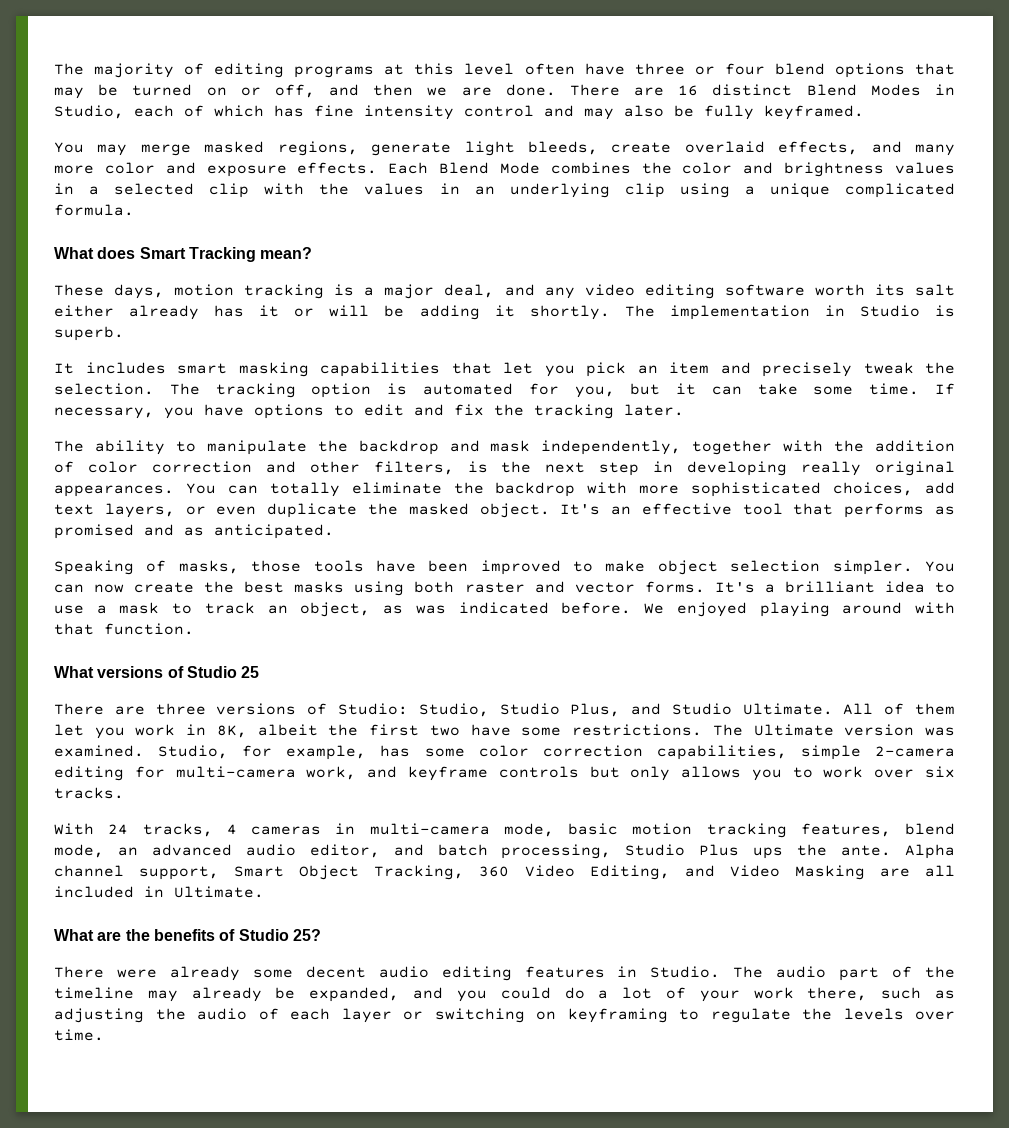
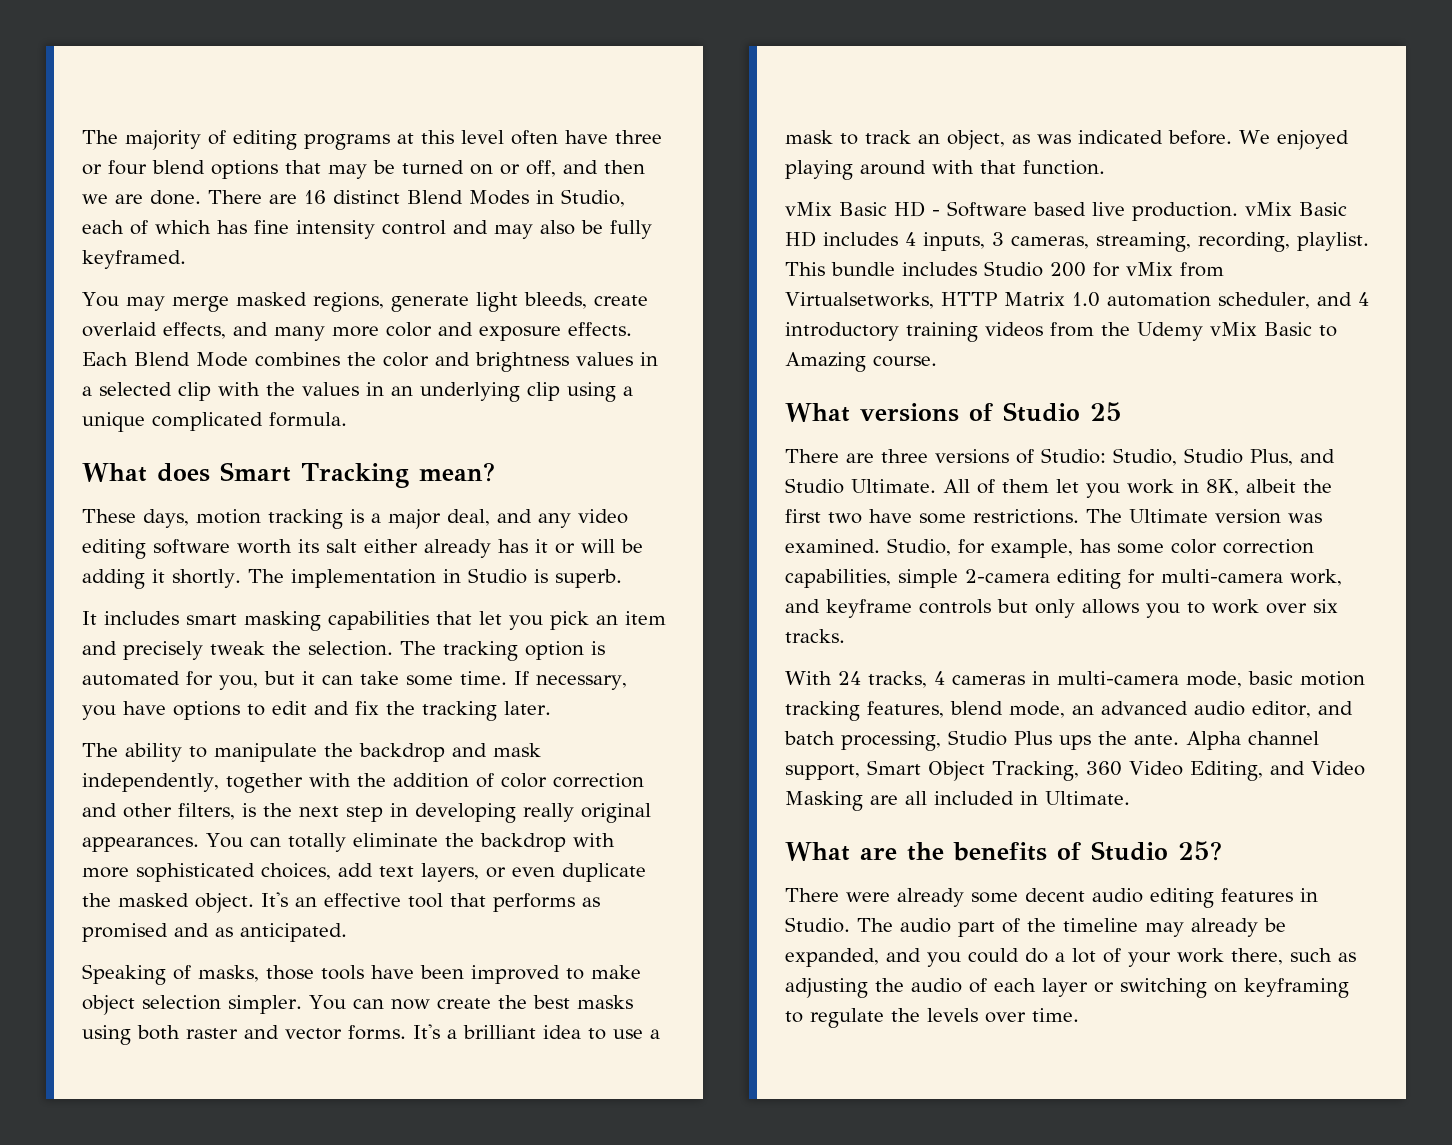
+ vMix Basic HD - Software based live production. vMix Basic HD includes 4 inputs, 3 cameras, streaming, recording, playlist. This bundle includes Studio 200 for vMix from Virtualsetworks, HTTP Matrix 1.0 automation scheduler, and 4 introductory training videos from the Udemy vMix Basic to Amazing course.

